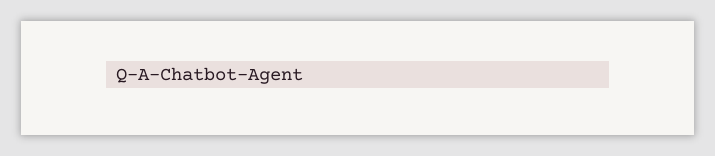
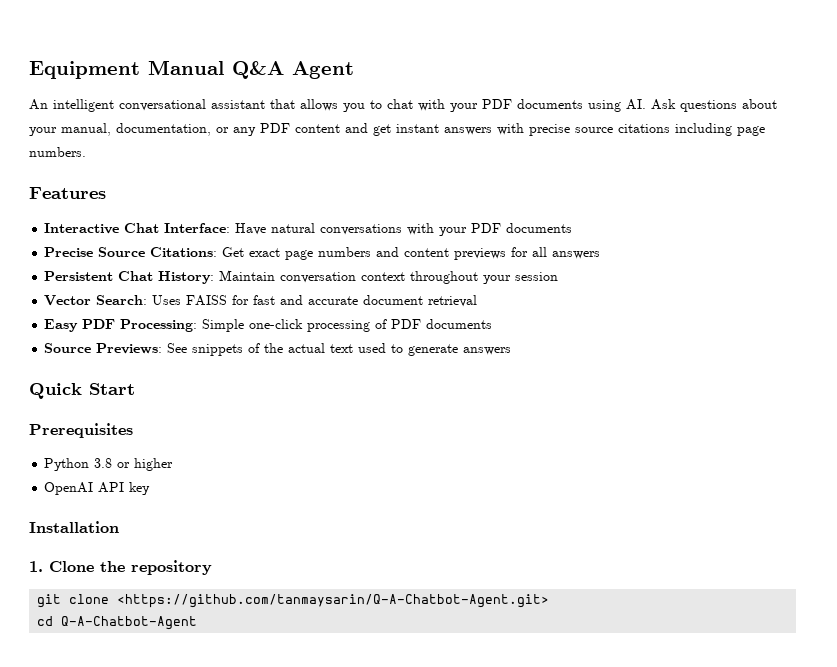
- Q-A-Chatbot-Agent
+ Equipment Manual Q&A Agent
+ An intelligent conversational assistant that allows you to chat with your PDF documents using AI. Ask questions about your manual, documentation, or any PDF content and get instant answers with precise source citations including page numbers.
+ Features
+ Interactive Chat Interface: Have natural conversations with your PDF documents
+ Precise Source Citations: Get exact page numbers and content previews for all answers
+ Persistent Chat History: Maintain conversation context throughout your session
+ Vector Search: Uses FAISS for fast and accurate document retrieval
+ Easy PDF Processing: Simple one-click processing of PDF documents
+ Source Previews: See snippets of the actual text used to generate answers
+ Quick Start
+ Prerequisites
+ Python 3.8 or higher
+ OpenAI API key
+ Installation
+ 1. Clone the repository
+ git clone <https://github.com/tanmaysarin/Q-A-Chatbot-Agent.git>
+ cd Q-A-Chatbot-Agent

